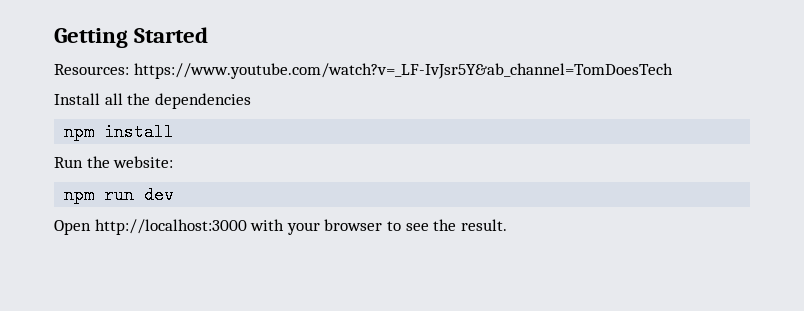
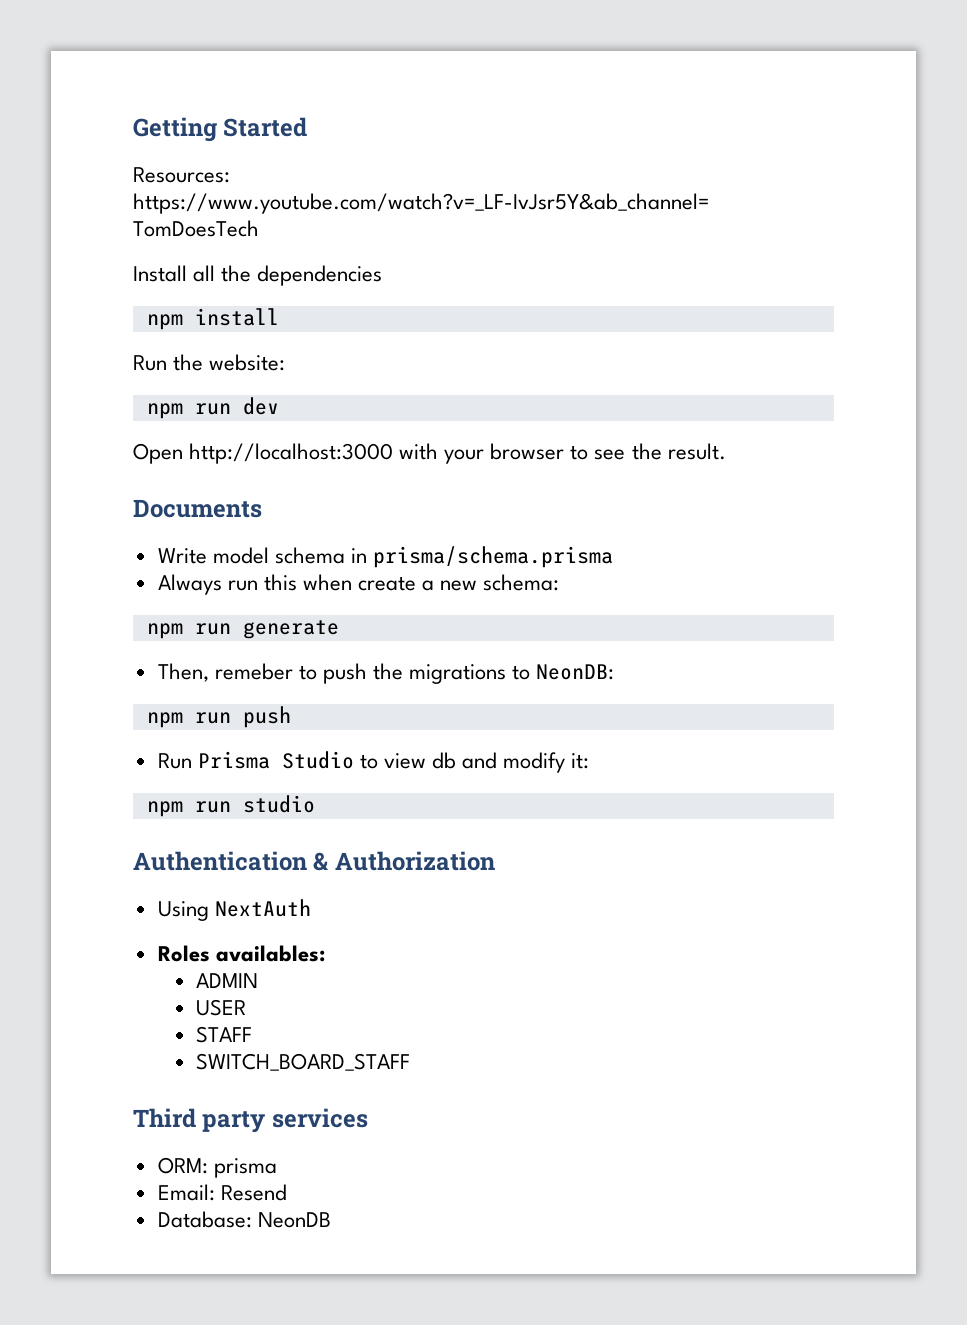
+ Documents
+ Write model schema in prisma/schema.prisma
+ Always run this when create a new schema:
+ npm run generate
+ Then, remeber to push the migrations to NeonDB:
+ npm run push
+ Run Prisma Studio to view db and modify it:
+ npm run studio
+ Authentication & Authorization
+ Using NextAuth
+ Roles availables:
+ ADMIN
+ USER
+ STAFF
+ SWITCH_BOARD_STAFF
+ Third party services
+ ORM: prisma
+ Email: Resend
+ Database: NeonDB

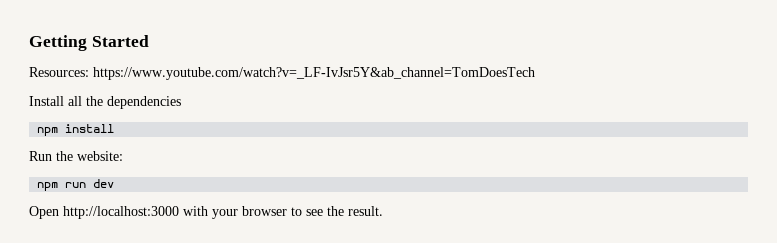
- Documents
- Write model schema in prisma/schema.prisma
- Always run this when create a new schema:
- npm run generate
- Then, remeber to push the migrations to NeonDB:
- npm run push
- Run Prisma Studio to view db and modify it:
- npm run studio
- Authentication & Authorization
- Using NextAuth
- Roles availables:
- ADMIN
- USER
- STAFF
- SWITCH_BOARD_STAFF
- Third party services
- ORM: prisma
- Email: Resend
- Database: NeonDB

